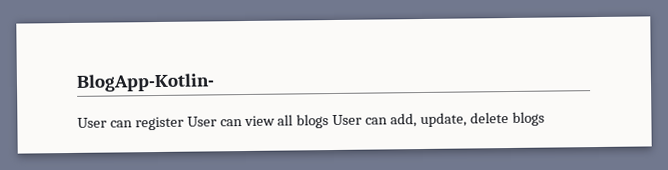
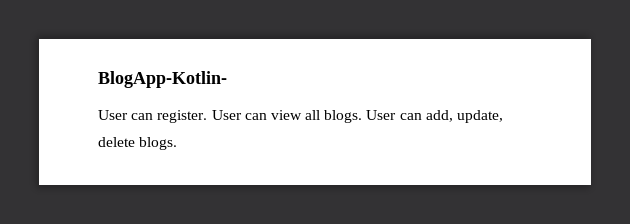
- User can register User can view all blogs User can add, update, delete blogs
+ User can register. User can view all blogs. User can add, update, delete blogs.

